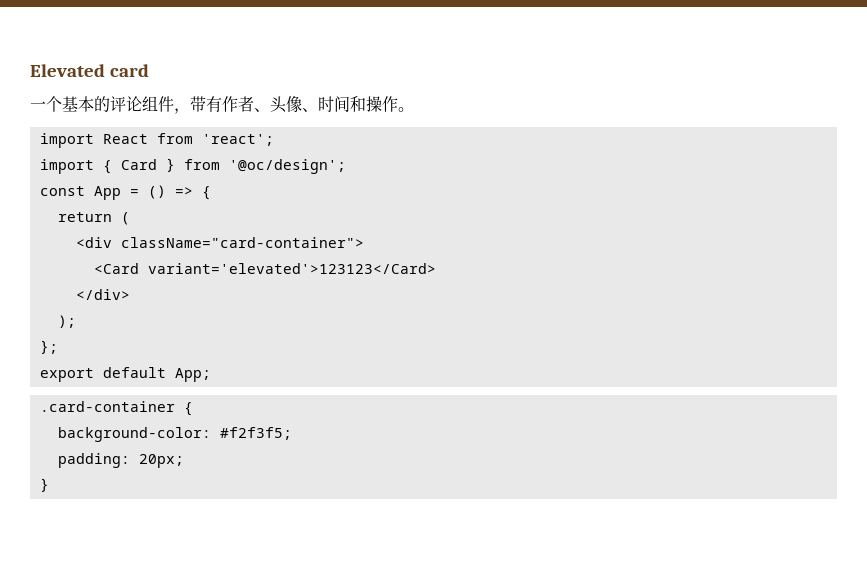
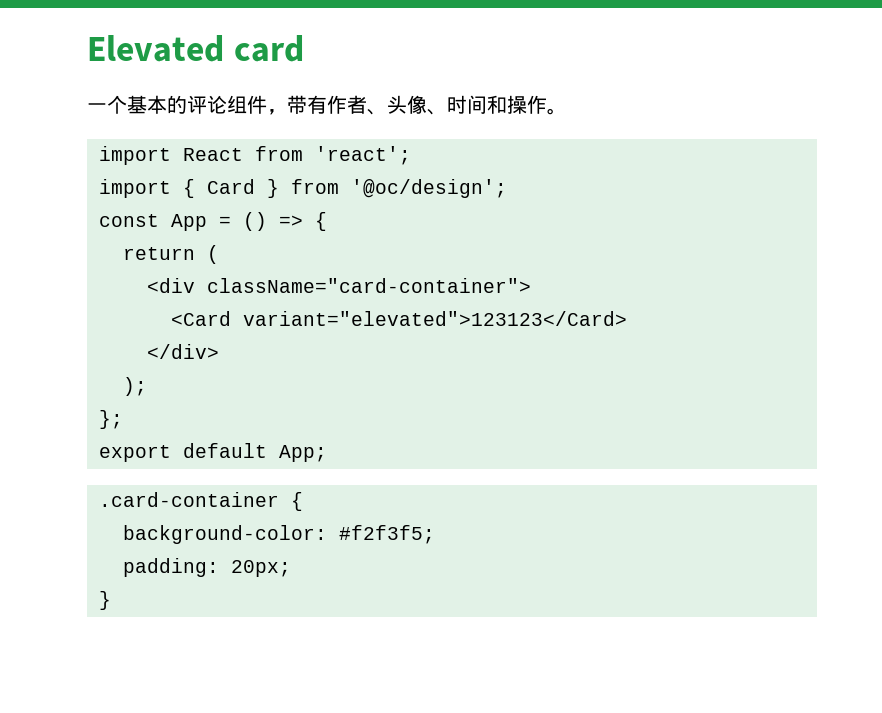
- <Card variant='elevated'>123123</Card>
+ <Card variant="elevated">123123</Card>

